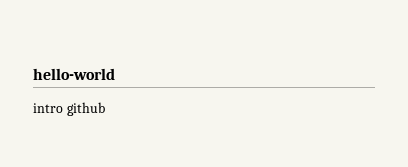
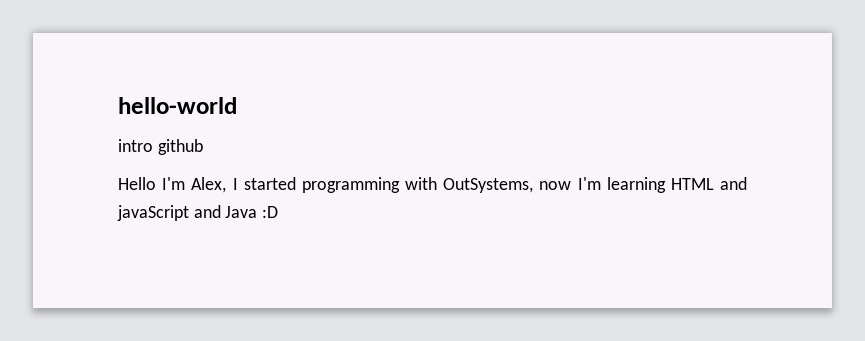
+ Hello I'm Alex, I started programming with OutSystems, now I'm learning HTML and javaScript and Java :D

